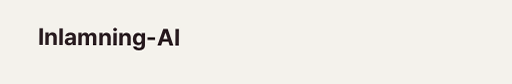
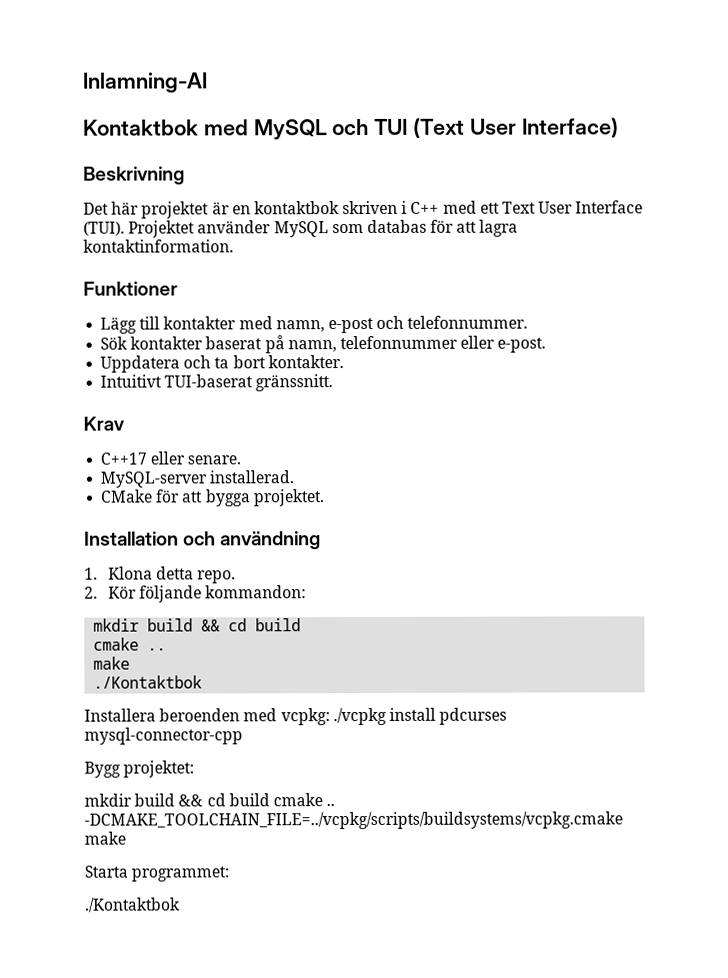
+ Kontaktbok med MySQL och TUI (Text User Interface)
+ Beskrivning
+ Det här projektet är en kontaktbok skriven i C++ med ett Text User Interface (TUI). Projektet använder MySQL som databas för att lagra kontaktinformation.
+ Funktioner
+ Lägg till kontakter med namn, e-post och telefonnummer.
+ Sök kontakter baserat på namn, telefonnummer eller e-post.
+ Uppdatera och ta bort kontakter.
+ Intuitivt TUI-baserat gränssnitt.
+ Krav
+ C++17 eller senare.
+ MySQL-server installerad.
+ CMake för att bygga projektet.
+ Installation och användning
+ 1. Klona detta repo.
+ 2. Kör följande kommandon:
+ mkdir build && cd build
+ cmake ..
+ make
+ ./Kontaktbok
+ Installera beroenden med vcpkg: ./vcpkg install pdcurses mysql-connector-cpp
+ Bygg projektet:
+ mkdir build && cd build cmake .. -DCMAKE_TOOLCHAIN_FILE=../vcpkg/scripts/buildsystems/vcpkg.cmake make
+ Starta programmet:
+ ./Kontaktbok

